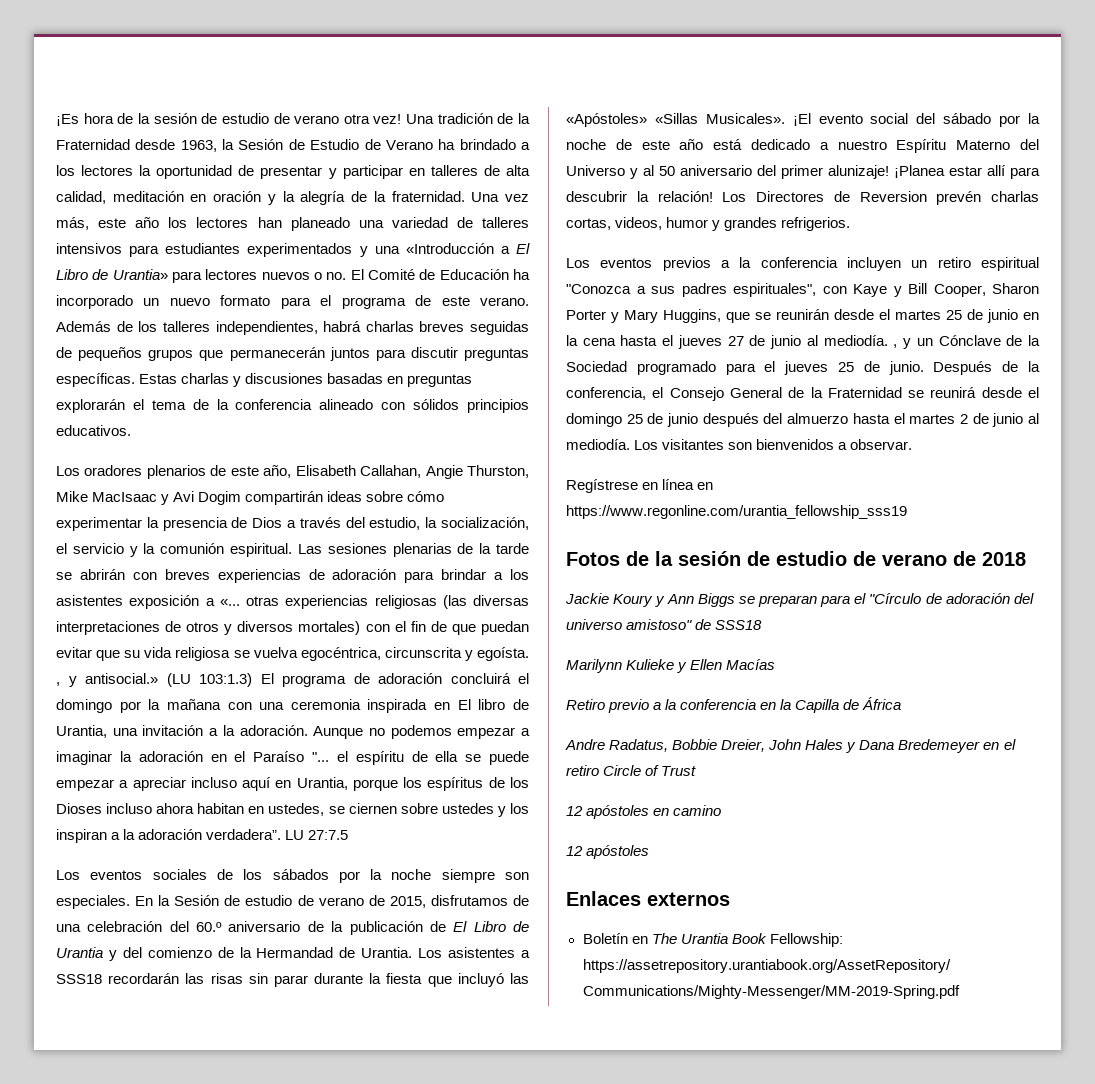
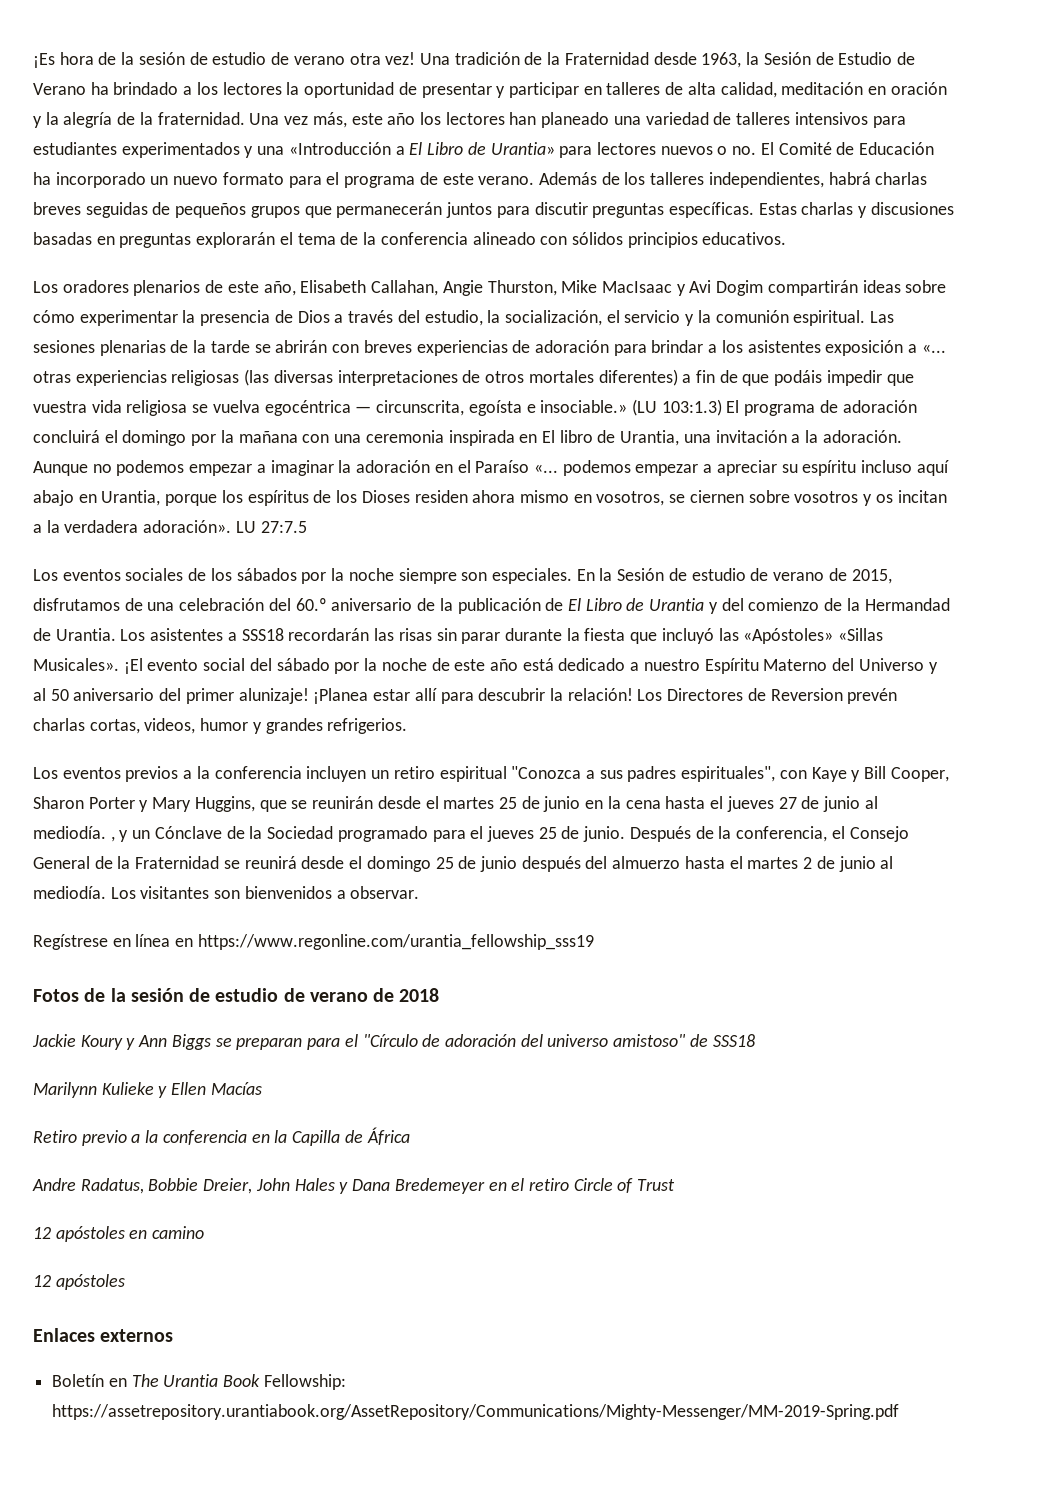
- Las sesiones plenarias de la tarde se abrirán con breves experiencias de adoración para brindar a los asistentes exposición a «... otras experiencias religiosas (las diversas interpretaciones de otros y diversos mortales) con el fin de que puedan evitar que su vida religiosa se vuelva egocéntrica, circunscrita y egoísta. , y antisocial.»
+ Las sesiones plenarias de la tarde se abrirán con breves experiencias de adoración para brindar a los asistentes exposición a «... otras experiencias religiosas (las diversas interpretaciones de otros mortales diferentes) a fin de que podáis impedir que vuestra vida religiosa se vuelva egocéntrica — circunscrita, egoísta e insociable.»
- Aunque no podemos empezar a imaginar la adoración en el Paraíso "... el espíritu de ella se puede empezar a apreciar incluso aquí en Urantia, porque los espíritus de los Dioses incluso ahora habitan en ustedes, se ciernen sobre ustedes y los inspiran a la adoración verdadera”.
+ Aunque no podemos empezar a imaginar la adoración en el Paraíso «... podemos empezar a apreciar su espíritu incluso aquí abajo en Urantia, porque los espíritus de los Dioses residen ahora mismo en vosotros, se ciernen sobre vosotros y os incitan a la verdadera adoración».

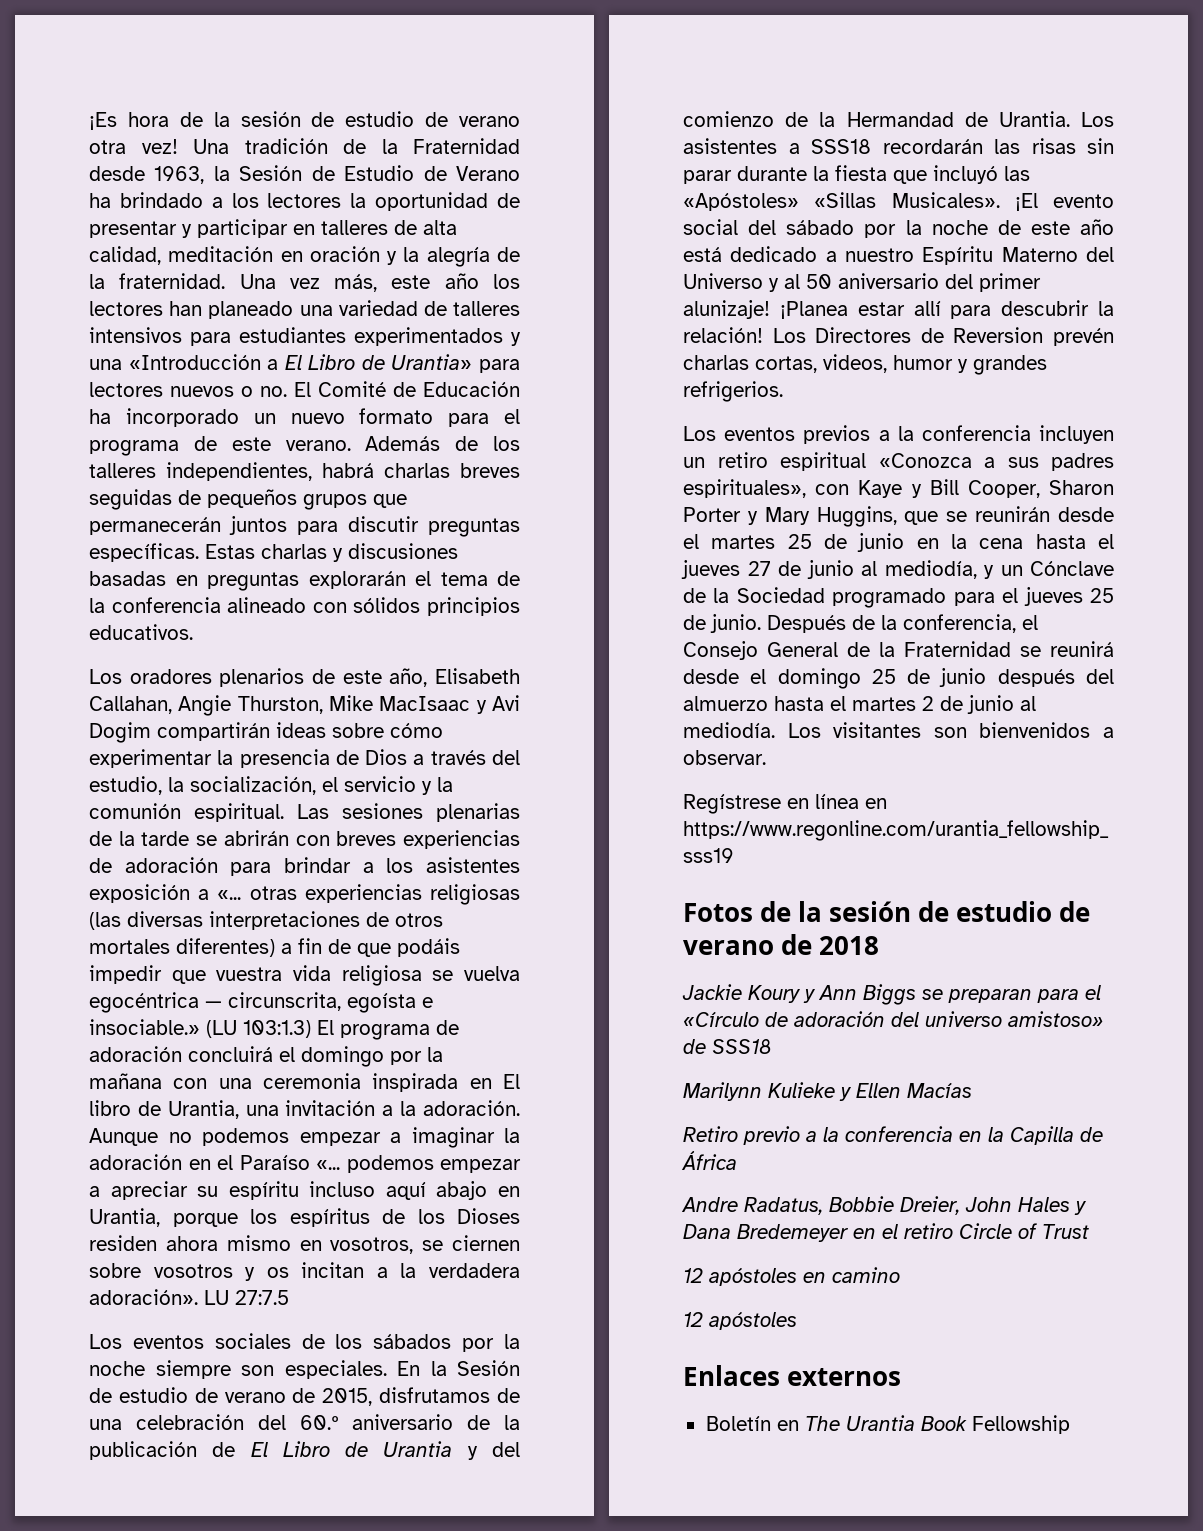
- Los eventos previos a la conferencia incluyen un retiro espiritual "Conozca a sus padres espirituales", con Kaye y Bill Cooper, Sharon Porter y Mary Huggins, que se reunirán desde el martes 25 de junio en la cena hasta el jueves 27 de junio al mediodía. , y un Cónclave de la Sociedad programado para el jueves 25 de junio.
+ Los eventos previos a la conferencia incluyen un retiro espiritual «Conozca a sus padres espirituales», con Kaye y Bill Cooper, Sharon Porter y Mary Huggins, que se reunirán desde el martes 25 de junio en la cena hasta el jueves 27 de junio al mediodía, y un Cónclave de la Sociedad programado para el jueves 25 de junio.
- Jackie Koury y Ann Biggs se preparan para el "Círculo de adoración del universo amistoso" de SSS18
+ Jackie Koury y Ann Biggs se preparan para el «Círculo de adoración del universo amistoso» de SSS18
- Boletín en The Urantia Book Fellowship: https://assetrepository.urantiabook.org/AssetRepository/Communications/Mighty-Messenger/MM-2019-Spring.pdf
+ Boletín en The Urantia Book Fellowship

